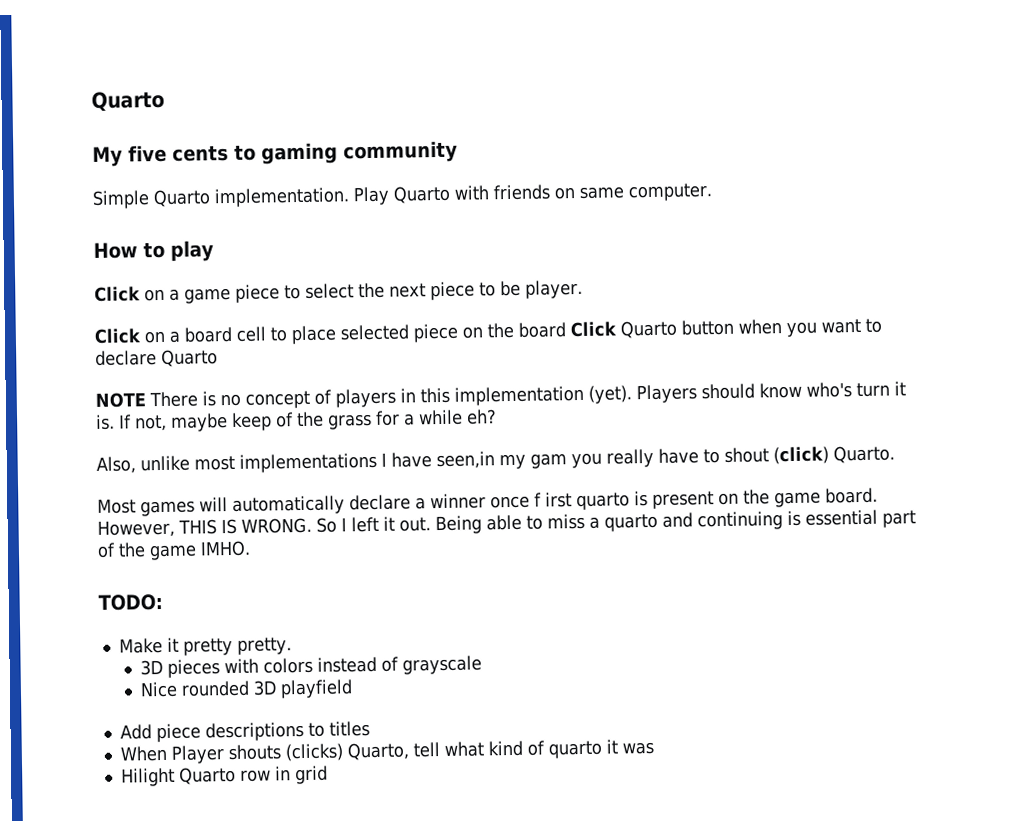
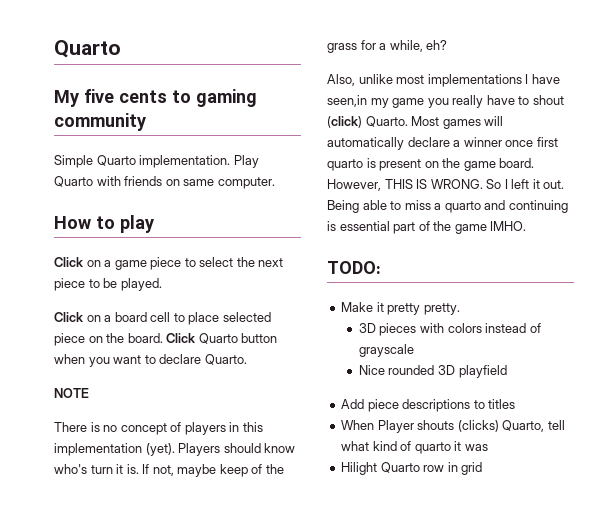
- Click on a game piece to select the next piece to be player.
+ Click on a game piece to select the next piece to be played.
- Click on a board cell to place selected piece on the board Click Quarto button when you want to declare Quarto
+ Click on a board cell to place selected piece on the board. Click Quarto button when you want to declare Quarto.
- NOTE There is no concept of players in this implementation (yet).
+ NOTE
+ There is no concept of players in this implementation (yet).
- If not, maybe keep of the grass for a while eh?
+ If not, maybe keep of the grass for a while, eh?
- Also, unlike most implementations I have seen,in my gam you really have to shout (click) Quarto.
- Most games will automatically declare a winner once f irst quarto is present on the game board.
+ Also, unlike most implementations I have seen,in my game you really have to shout (click) Quarto. Most games will automatically declare a winner once first quarto is present on the game board.

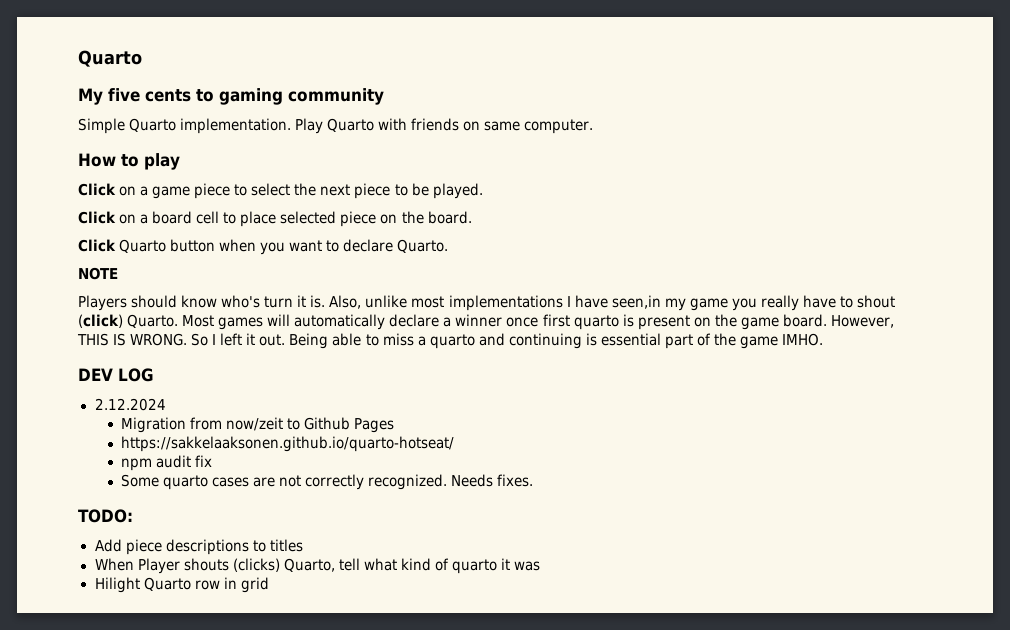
- Click on a board cell to place selected piece on the board. Click Quarto button when you want to declare Quarto.
+ Click on a board cell to place selected piece on the board.
+ Click Quarto button when you want to declare Quarto.
- There is no concept of players in this implementation (yet). Players should know who's turn it is. If not, maybe keep of the grass for a while, eh?
- Also, unlike most implementations I have seen,in my game you really have to shout (click) Quarto.
+ Players should know who's turn it is. Also, unlike most implementations I have seen,in my game you really have to shout (click) Quarto.
+ DEV LOG
+ 2.12.2024
+ Migration from now/zeit to Github Pages
+ https://sakkelaaksonen.github.io/quarto-hotseat/
+ npm audit fix
+ Some quarto cases are not correctly recognized. Needs fixes.
  TODO:
- Make it pretty pretty.
- 3D pieces with colors instead of grayscale
- Nice rounded 3D playfield

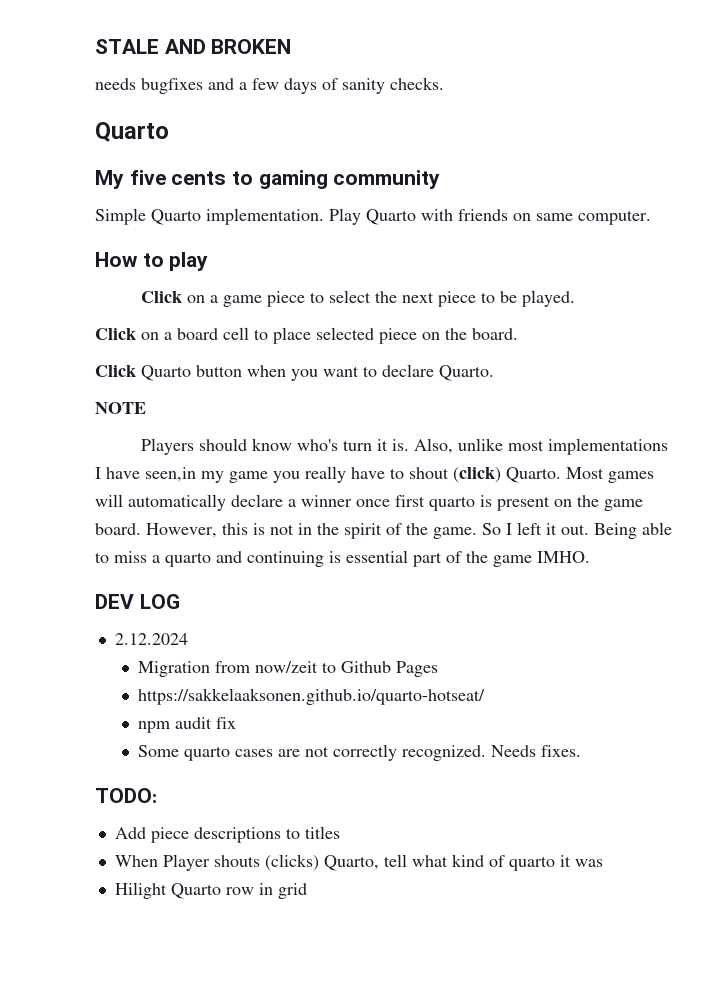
+ STALE AND BROKEN
+ needs bugfixes and a few days of sanity checks.
- However, THIS IS WRONG.
+ However, this is not in the spirit of the game.

